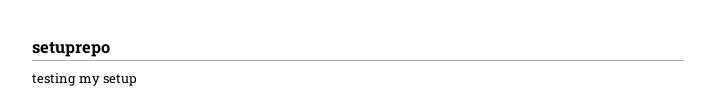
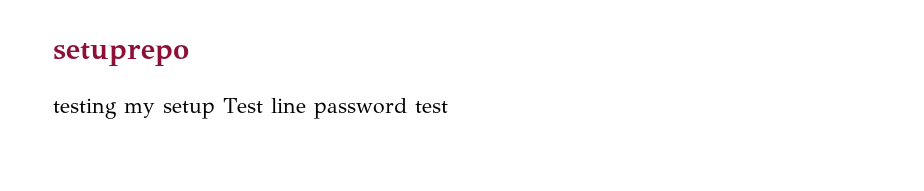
- testing my setup
+ testing my setup Test line password test

